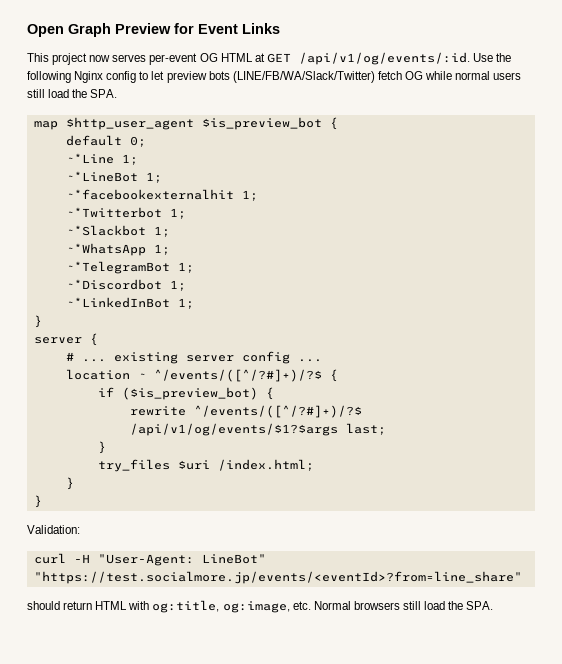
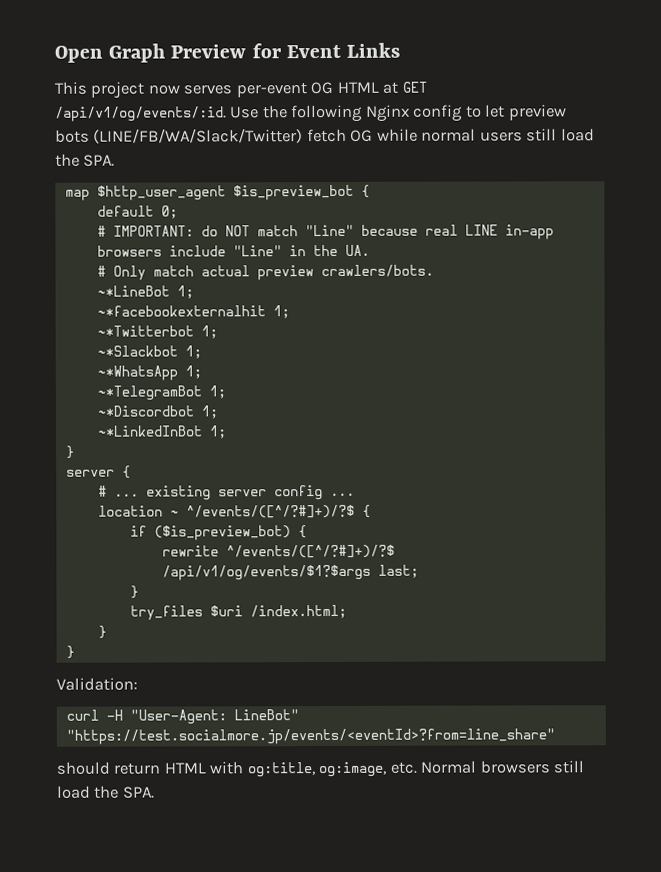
- ~*Line 1;
+ # IMPORTANT: do NOT match "Line" because real LINE in-app browsers include "Line" in the UA.
+ # Only match actual preview crawlers/bots.

